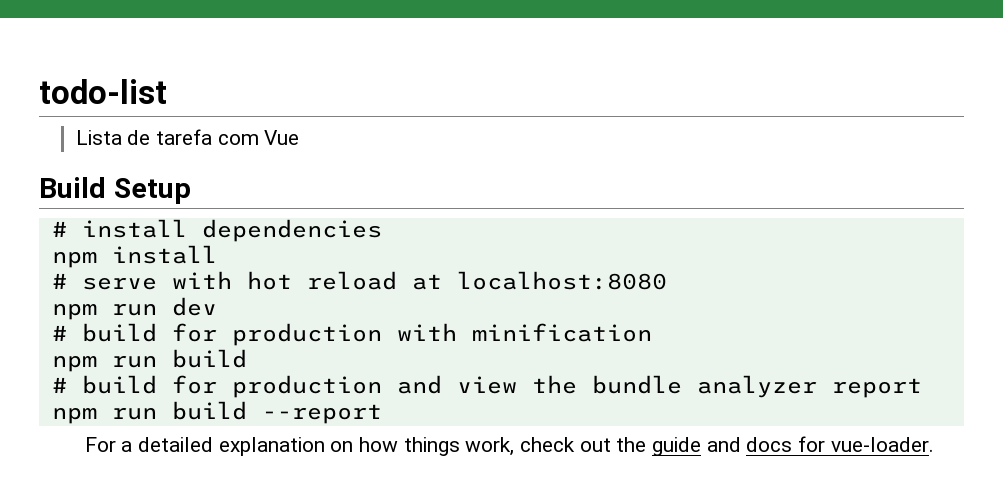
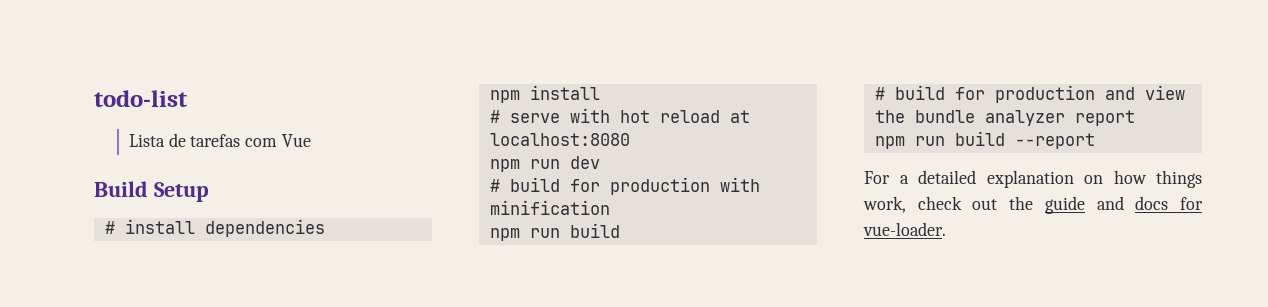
- Lista de tarefa com Vue
+ Lista de tarefas com Vue

